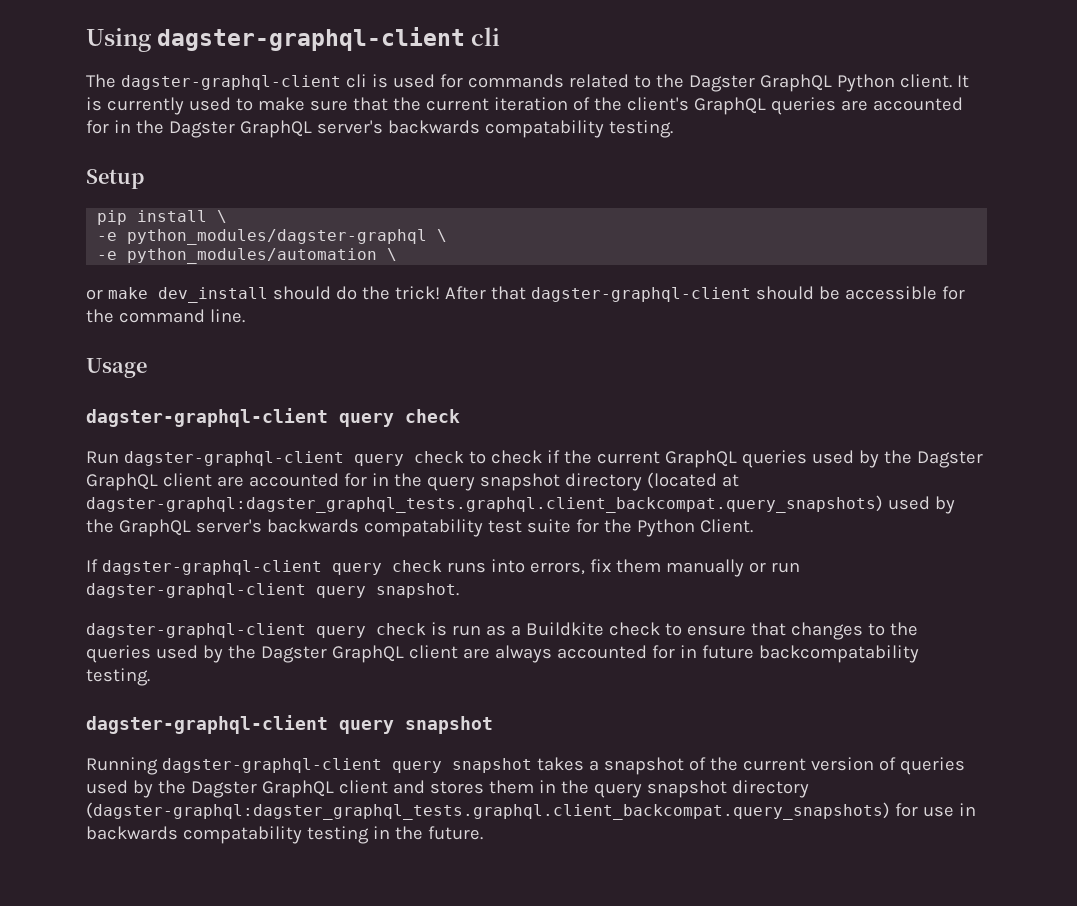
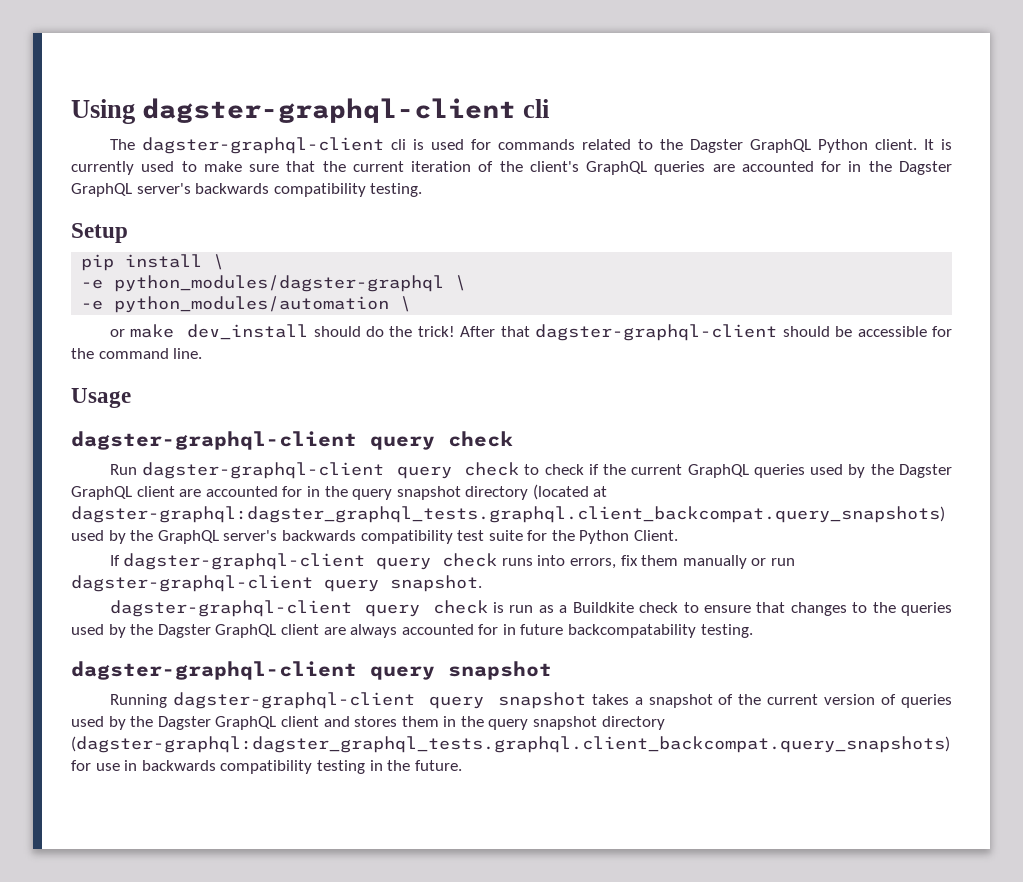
- It is currently used to make sure that the current iteration of the client's GraphQL queries are accounted for in the Dagster GraphQL server's backwards compatability testing.
+ It is currently used to make sure that the current iteration of the client's GraphQL queries are accounted for in the Dagster GraphQL server's backwards compatibility testing.
- Run dagster-graphql-client query check to check if the current GraphQL queries used by the Dagster GraphQL client are accounted for in the query snapshot directory (located at dagster-graphql:dagster_graphql_tests.graphql.client_backcompat.query_snapshots) used by the GraphQL server's backwards compatability test suite for the Python Client.
+ Run dagster-graphql-client query check to check if the current GraphQL queries used by the Dagster GraphQL client are accounted for in the query snapshot directory (located at dagster-graphql:dagster_graphql_tests.graphql.client_backcompat.query_snapshots) used by the GraphQL server's backwards compatibility test suite for the Python Client.
- Running dagster-graphql-client query snapshot takes a snapshot of the current version of queries used by the Dagster GraphQL client and stores them in the query snapshot directory (dagster-graphql:dagster_graphql_tests.graphql.client_backcompat.query_snapshots) for use in backwards compatability testing in the future.
+ Running dagster-graphql-client query snapshot takes a snapshot of the current version of queries used by the Dagster GraphQL client and stores them in the query snapshot directory (dagster-graphql:dagster_graphql_tests.graphql.client_backcompat.query_snapshots) for use in backwards compatibility testing in the future.

